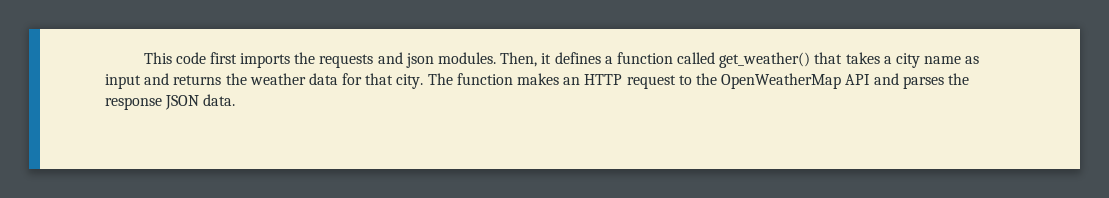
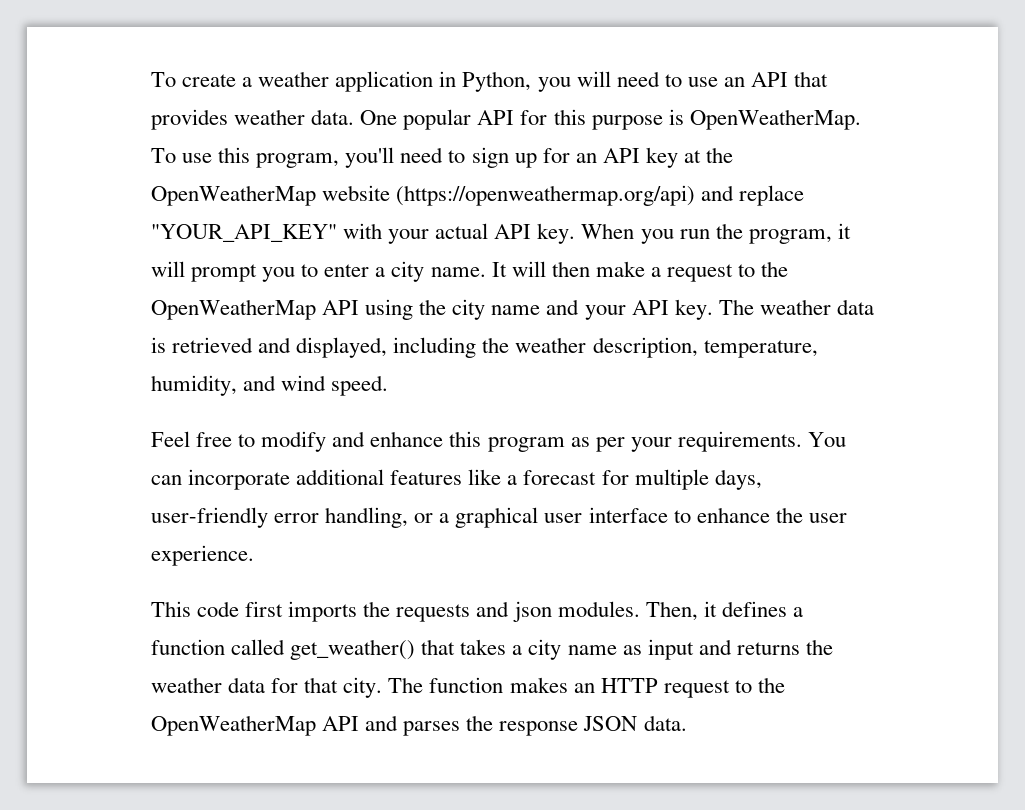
+ To create a weather application in Python, you will need to use an API that provides weather data. One popular API for this purpose is OpenWeatherMap. To use this program, you'll need to sign up for an API key at the OpenWeatherMap website (https://openweathermap.org/api) and replace "YOUR_API_KEY" with your actual API key. When you run the program, it will prompt you to enter a city name. It will then make a request to the OpenWeatherMap API using the city name and your API key. The weather data is retrieved and displayed, including the weather description, temperature, humidity, and wind speed.
+ Feel free to modify and enhance this program as per your requirements. You can incorporate additional features like a forecast for multiple days, user-friendly error handling, or a graphical user interface to enhance the user experience.

